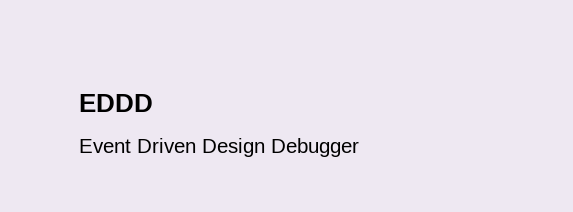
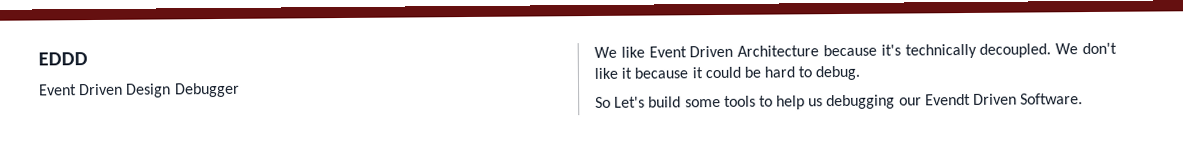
+ We like Event Driven Architecture because it's technically decoupled. We don't like it because it could be hard to debug.
+ So Let's build some tools to help us debugging our Evendt Driven Software.

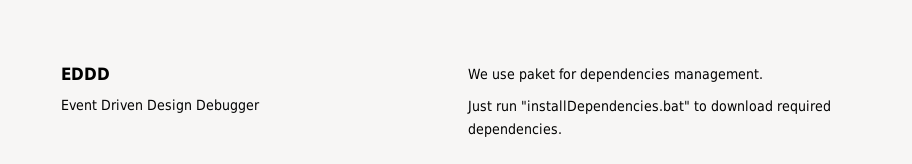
- We like Event Driven Architecture because it's technically decoupled. We don't like it because it could be hard to debug.
- So Let's build some tools to help us debugging our Evendt Driven Software.
+ We use paket for dependencies management.
+ Just run "installDependencies.bat" to download required dependencies.

